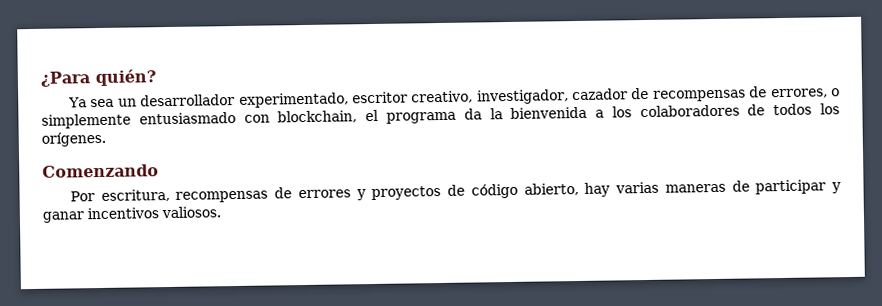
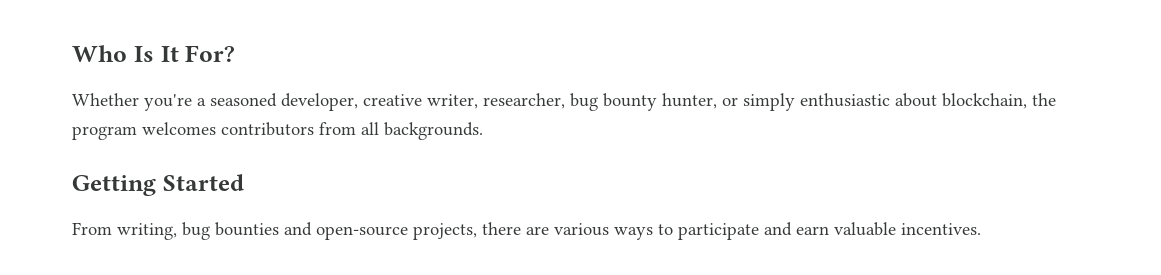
- ¿Para quién?
- Ya sea un desarrollador experimentado, escritor creativo, investigador, cazador de recompensas de errores, o simplemente entusiasmado con blockchain, el programa da la bienvenida a los colaboradores de todos los orígenes.
- Comenzando
- Por escritura, recompensas de errores y proyectos de código abierto, hay varias maneras de participar y ganar incentivos valiosos.
+ Who Is It For?
+ Whether you're a seasoned developer, creative writer, researcher, bug bounty hunter, or simply enthusiastic about blockchain, the program welcomes contributors from all backgrounds.
+ Getting Started
+ From writing, bug bounties and open-source projects, there are various ways to participate and earn valuable incentives.

